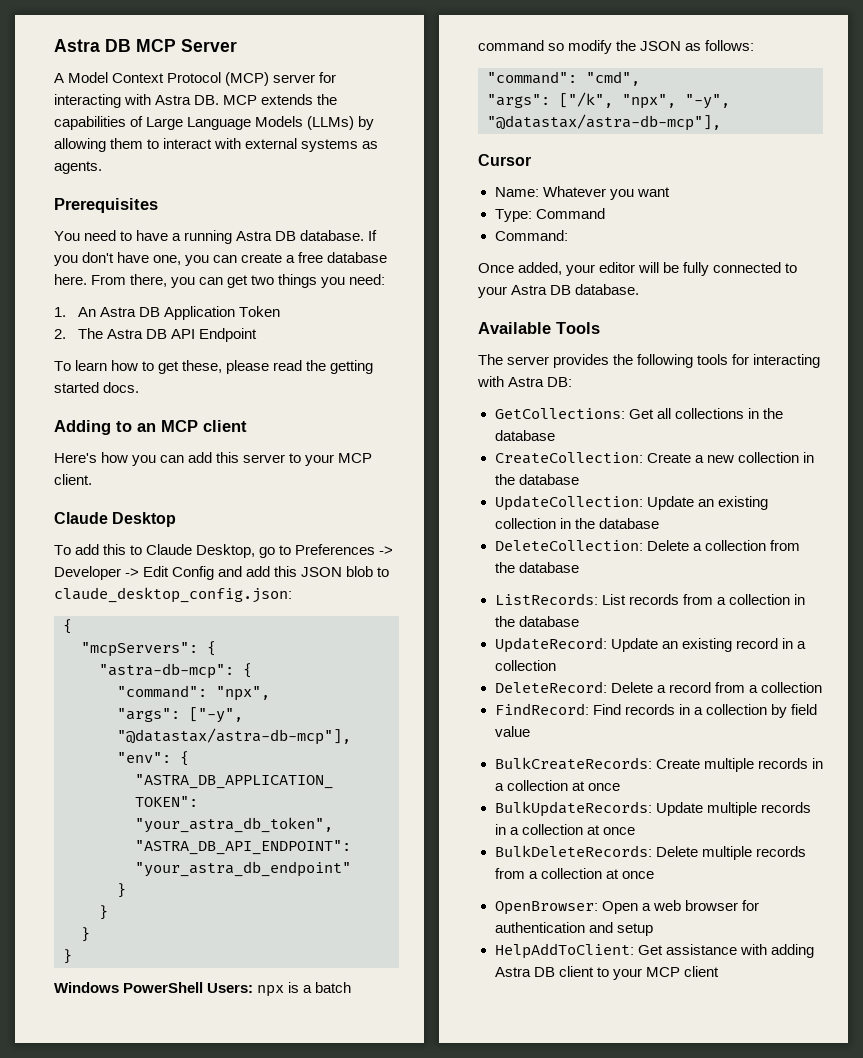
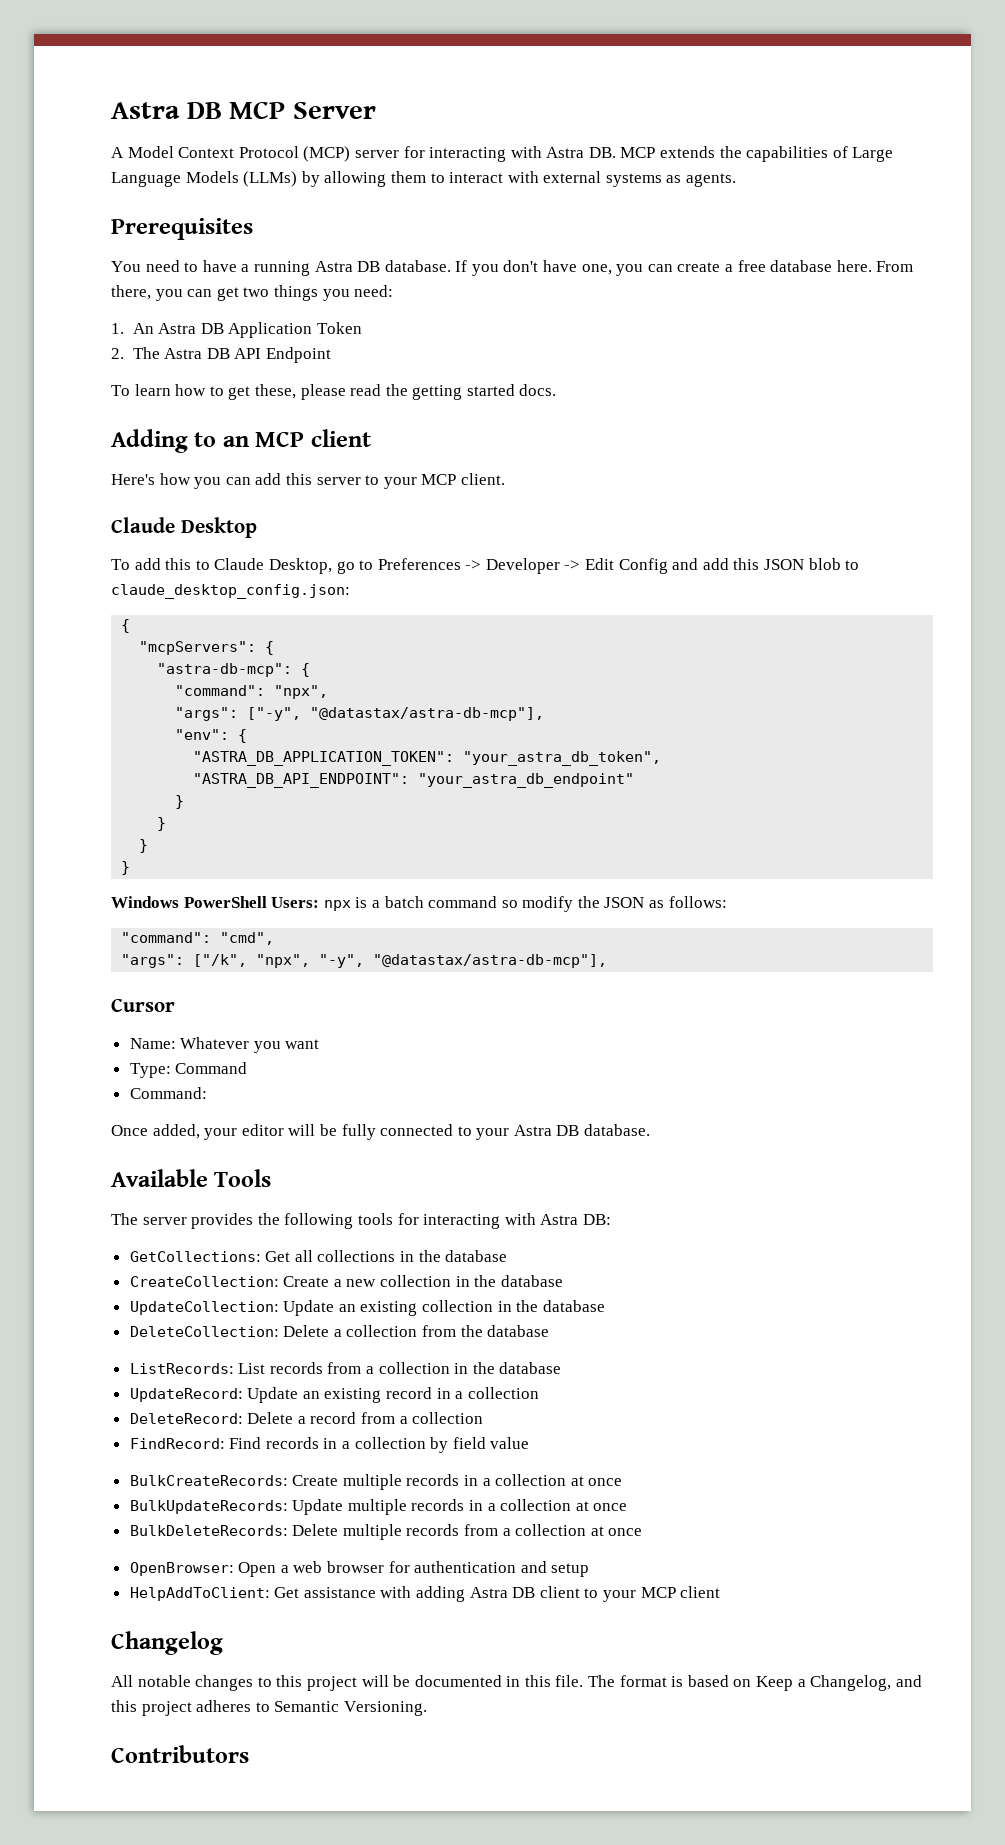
+ Changelog
+ All notable changes to this project will be documented in this file. The format is based on Keep a Changelog, and this project adheres to Semantic Versioning.
+ Contributors

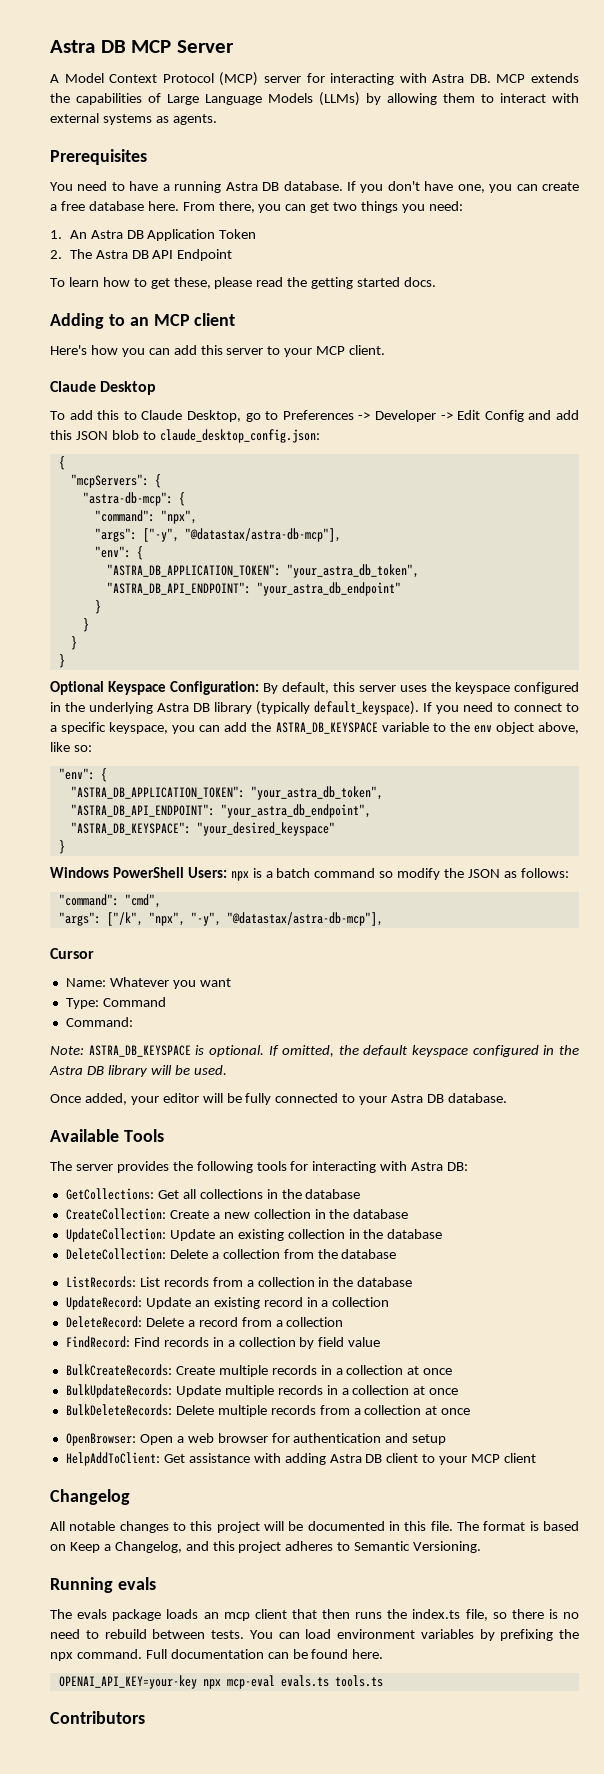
+ Optional Keyspace Configuration: By default, this server uses the keyspace configured in the underlying Astra DB library (typically default_keyspace). If you need to connect to a specific keyspace, you can add the ASTRA_DB_KEYSPACE variable to the env object above, like so:
+ "env": {
+ "ASTRA_DB_APPLICATION_TOKEN": "your_astra_db_token",
+ "ASTRA_DB_API_ENDPOINT": "your_astra_db_endpoint",
+ "ASTRA_DB_KEYSPACE": "your_desired_keyspace"
+ }
+ Note: ASTRA_DB_KEYSPACE is optional. If omitted, the default keyspace configured in the Astra DB library will be used.
+ Running evals
+ The evals package loads an mcp client that then runs the index.ts file, so there is no need to rebuild between tests. You can load environment variables by prefixing the npx command. Full documentation can be found here.
+ OPENAI_API_KEY=your-key npx mcp-eval evals.ts tools.ts

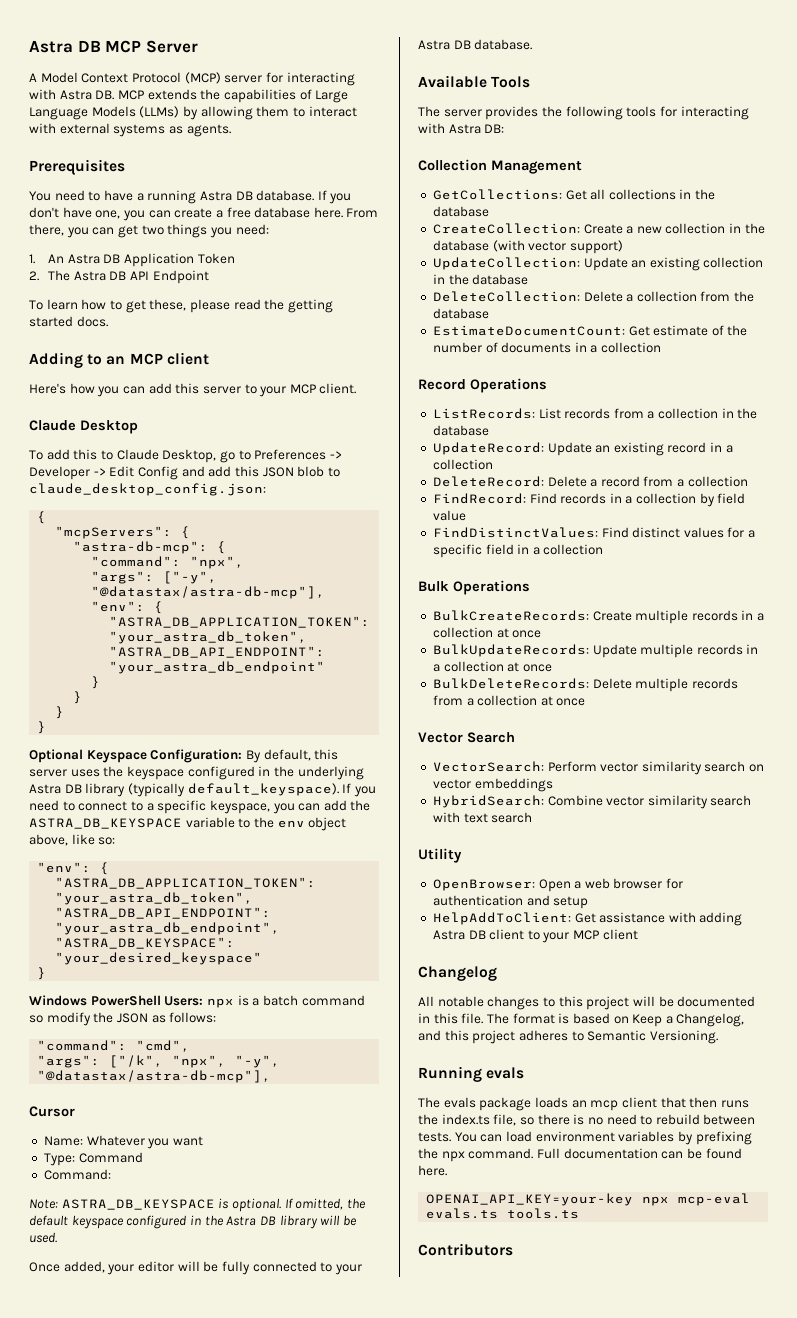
+ Collection Management
- CreateCollection: Create a new collection in the database
+ CreateCollection: Create a new collection in the database (with vector support)
+ EstimateDocumentCount: Get estimate of the number of documents in a collection
+ Record Operations
+ FindDistinctValues: Find distinct values for a specific field in a collection
+ Bulk Operations
+ Vector Search
+ VectorSearch: Perform vector similarity search on vector embeddings
+ HybridSearch: Combine vector similarity search with text search
+ Utility

